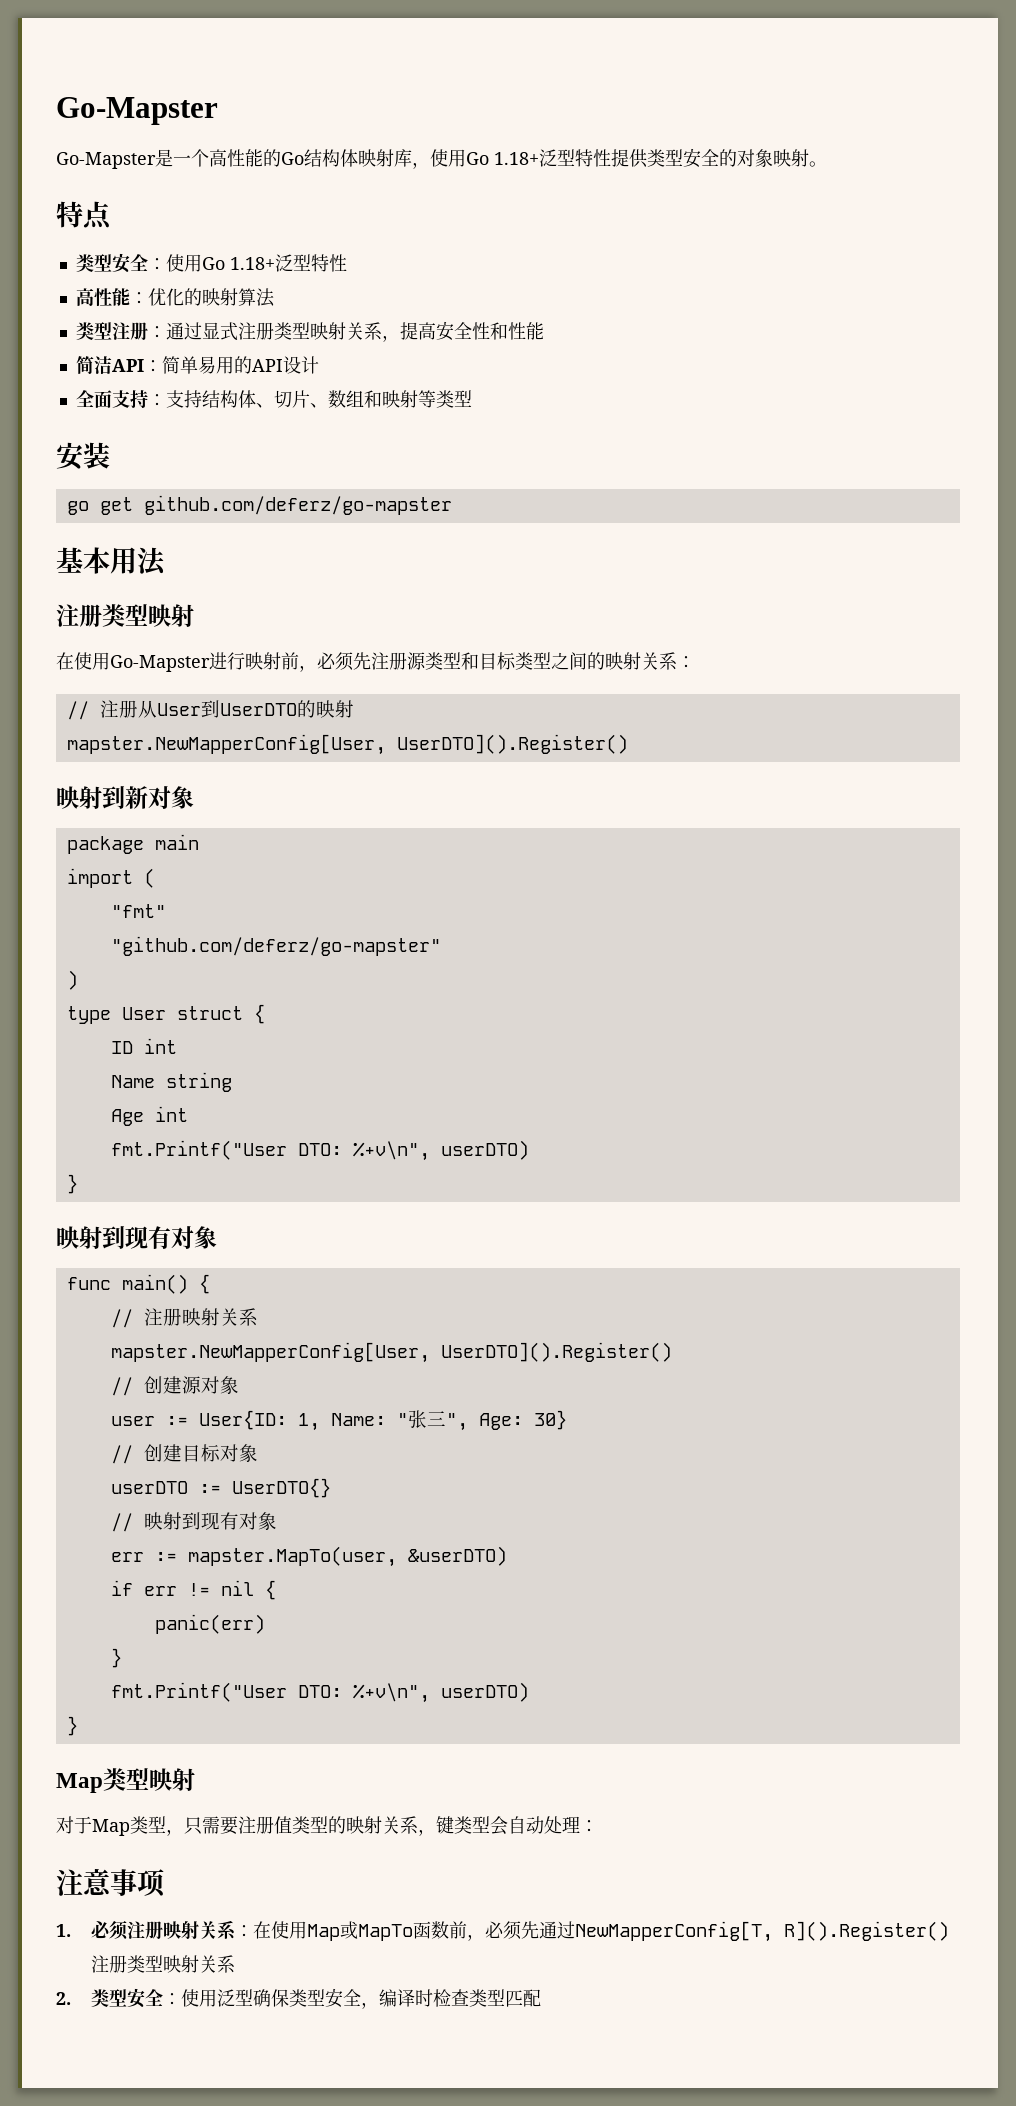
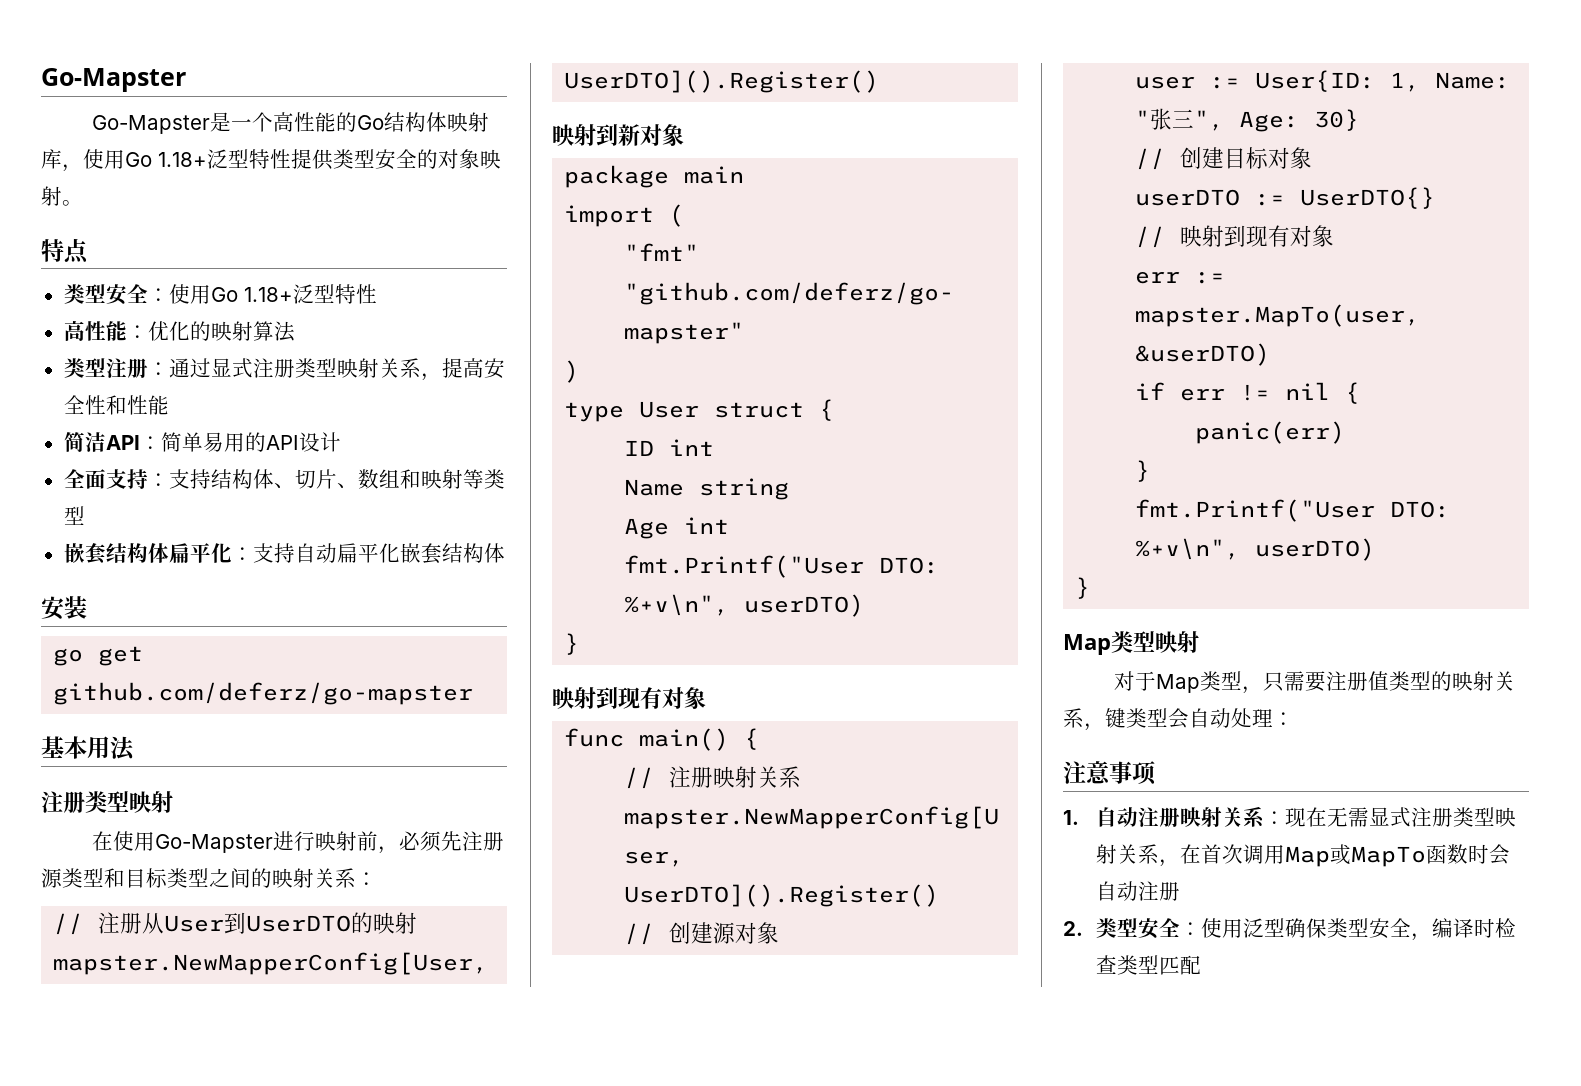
+ 嵌套结构体扁平化：支持自动扁平化嵌套结构体
- 1.必须注册映射关系：在使用Map或MapTo函数前，必须先通过NewMapperConfig[T, R]().Register()注册类型映射关系
+ 1.自动注册映射关系：现在无需显式注册类型映射关系，在首次调用Map或MapTo函数时会自动注册

